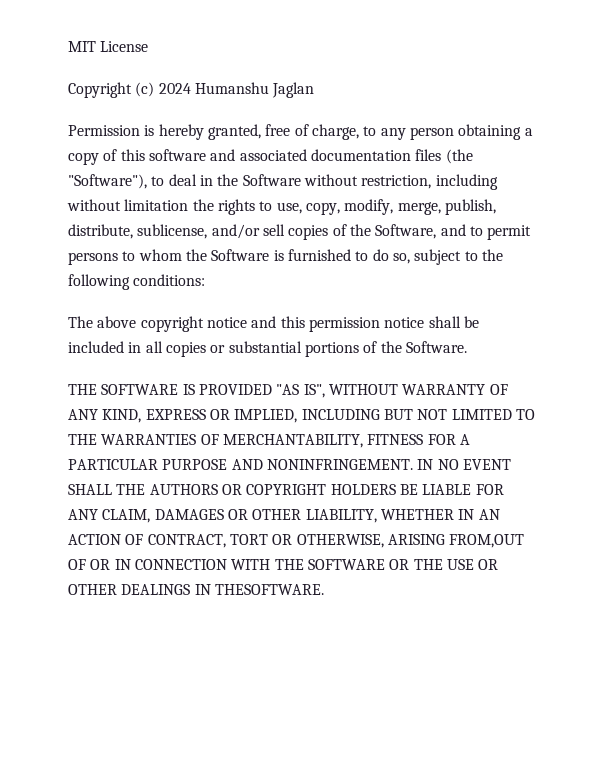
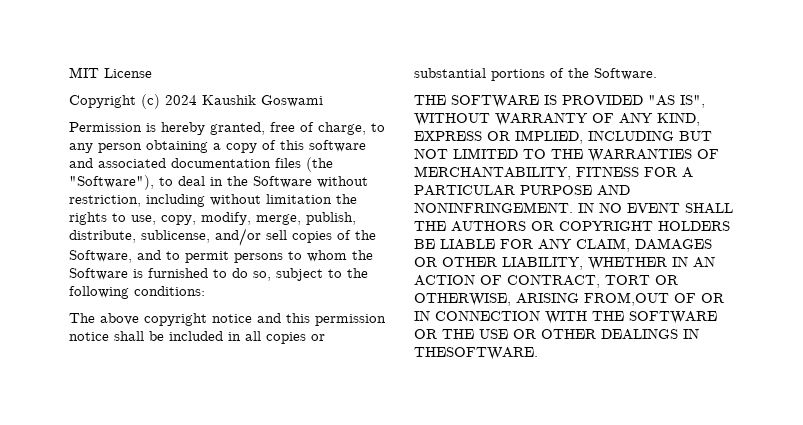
- Copyright (c) 2024 Humanshu Jaglan
+ Copyright (c) 2024 Kaushik Goswami

